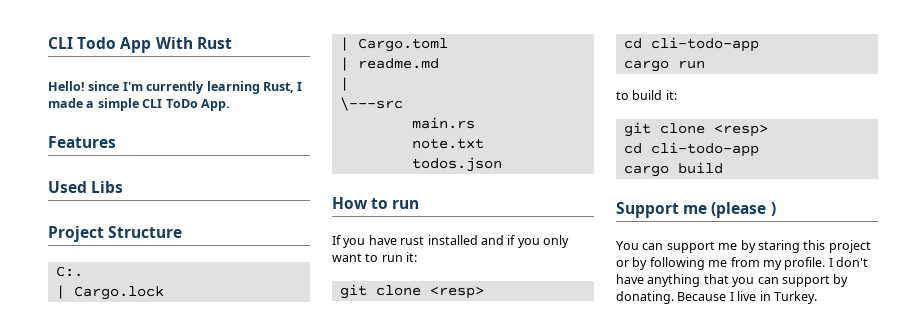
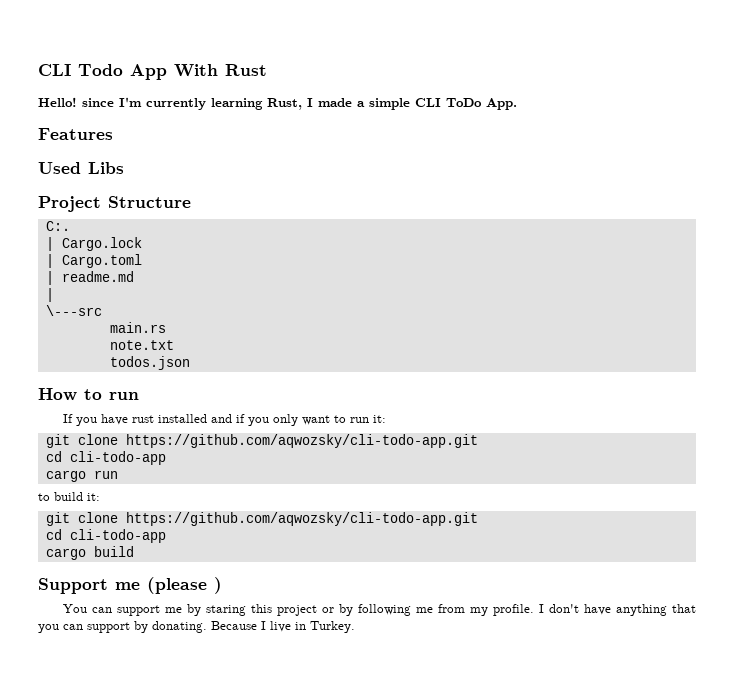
  If you have rust installed and if you only want to run it:
- git clone <resp>
+ git clone https://github.com/aqwozsky/cli-todo-app.git
  to build it:
- git clone <resp>
+ git clone https://github.com/aqwozsky/cli-todo-app.git

